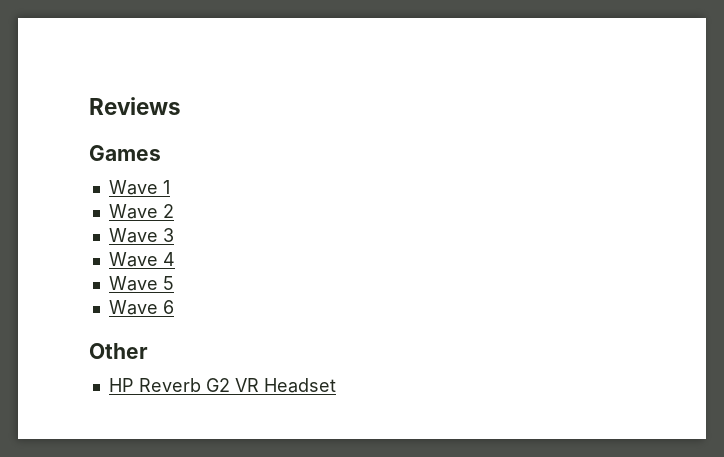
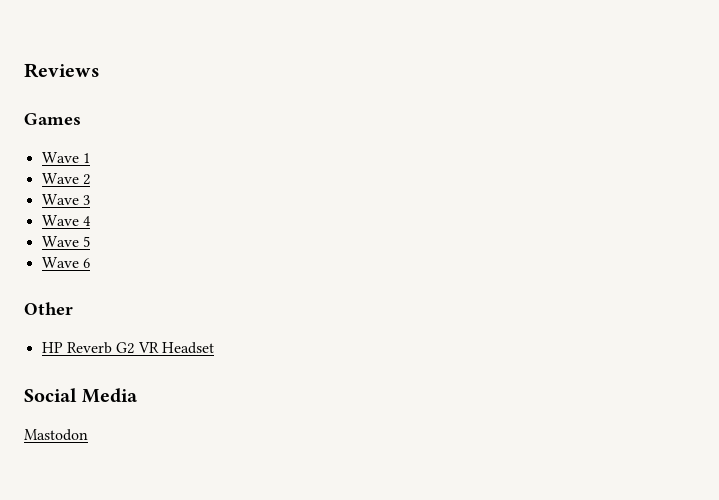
+ Social Media
+ Mastodon

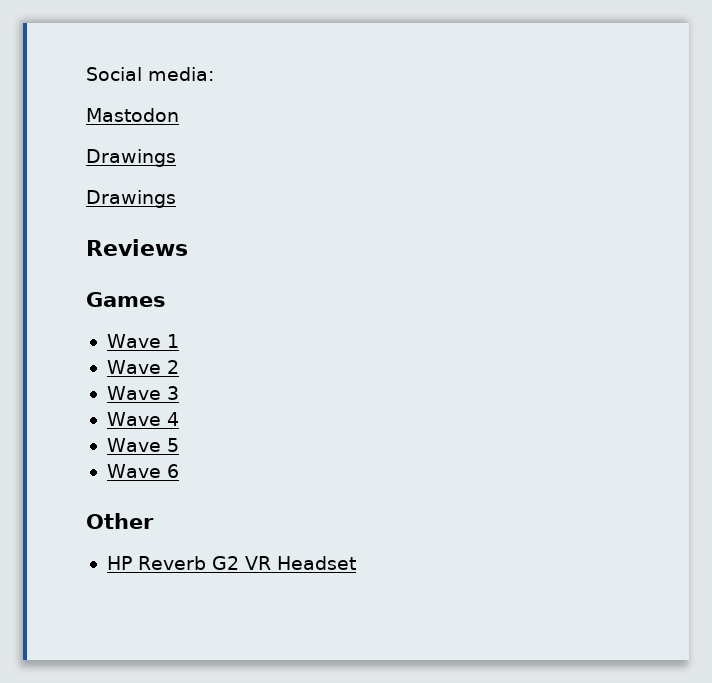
+ Social media:
+ Mastodon
+ Drawings
+ Drawings
- Social Media
- Mastodon

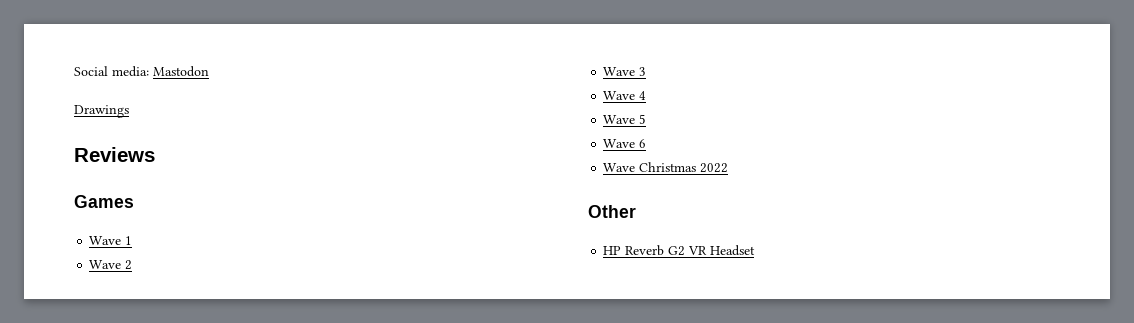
- Social media:
- Mastodon
- Drawings
+ Social media: Mastodon
+ Wave Christmas 2022

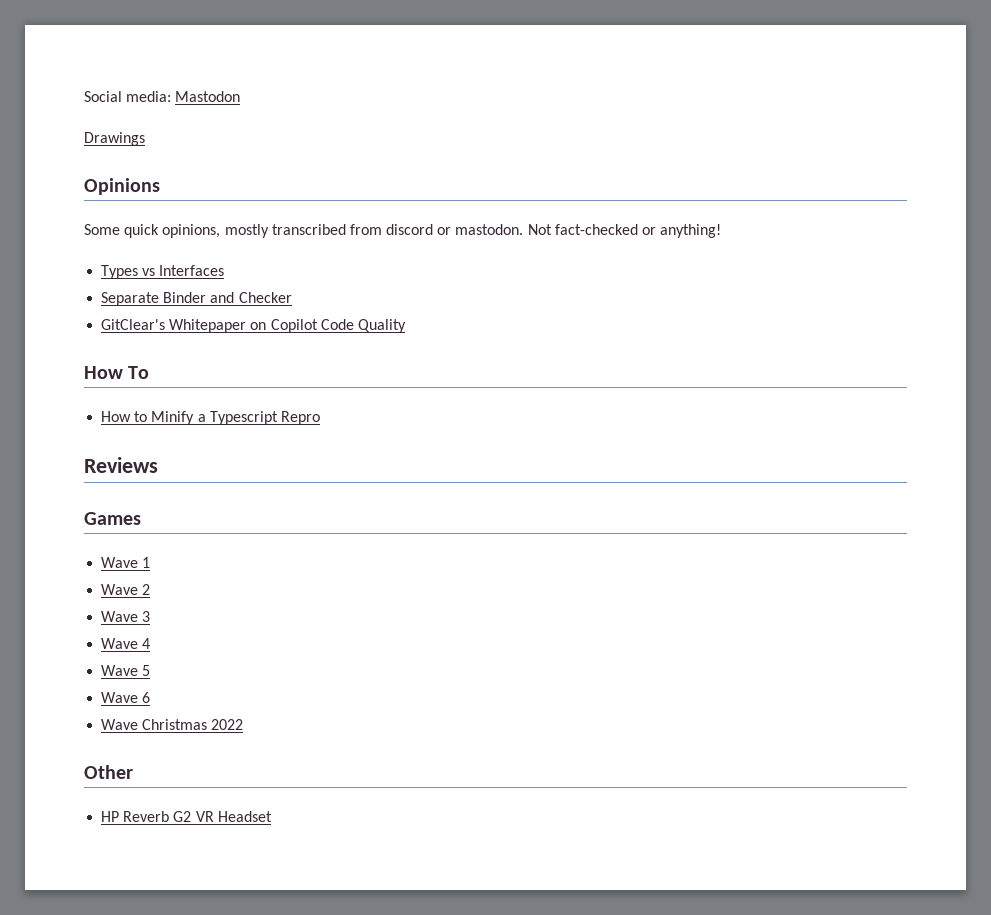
+ Opinions
+ Some quick opinions, mostly transcribed from discord or mastodon. Not fact-checked or anything!
+ Types vs Interfaces
+ Separate Binder and Checker
+ GitClear's Whitepaper on Copilot Code Quality
+ How To
+ How to Minify a Typescript Repro

